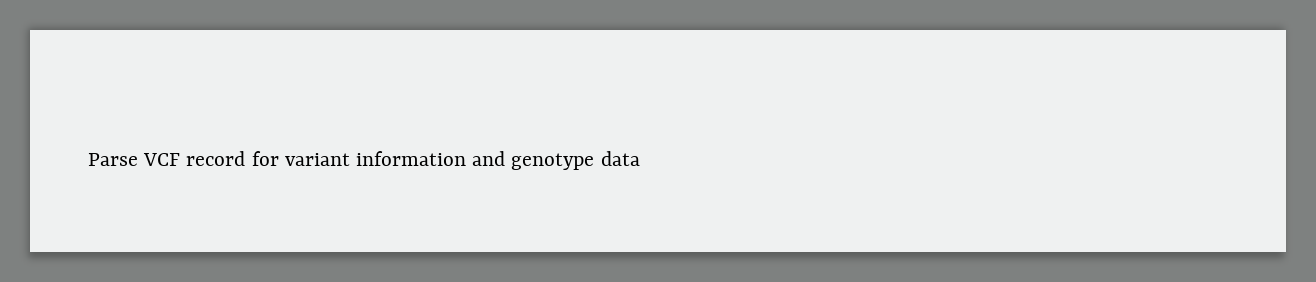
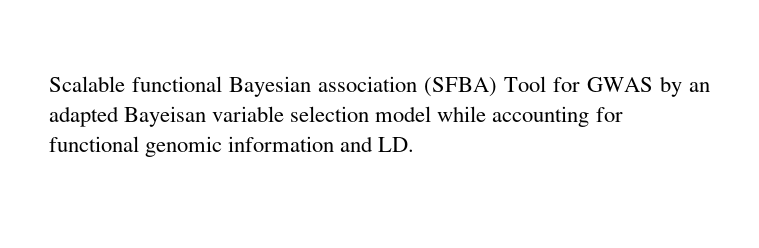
- Parse VCF record for variant information and genotype data
+ Scalable functional Bayesian association (SFBA) Tool for GWAS by an adapted Bayeisan variable selection model while accounting for functional genomic information and LD.

